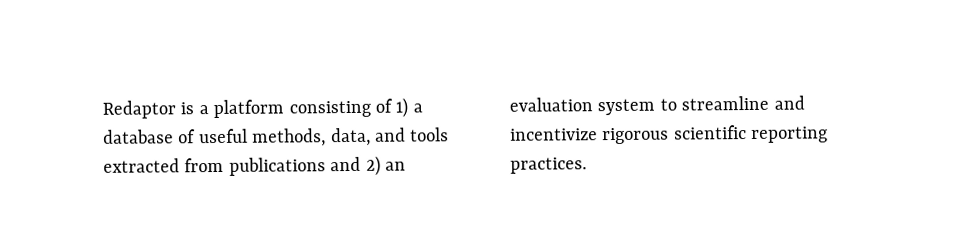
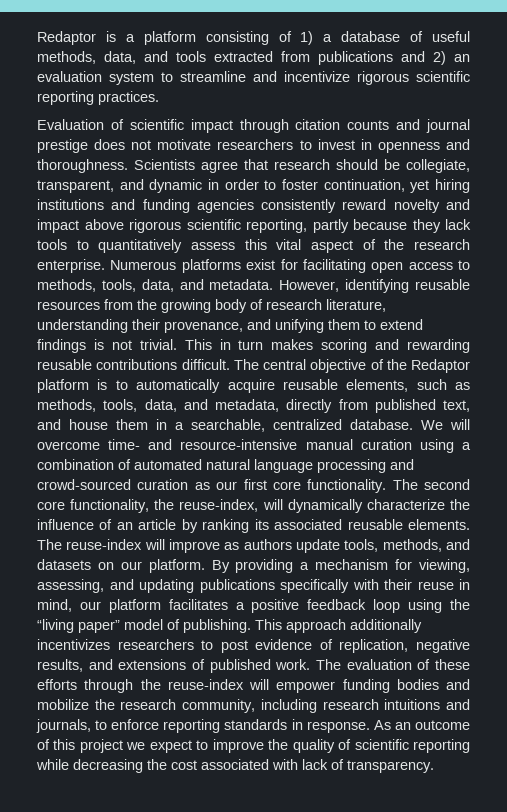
+ Evaluation of scientific impact through citation counts and journal prestige does not motivate researchers to invest in openness and thoroughness. Scientists agree that research should be collegiate, transparent, and dynamic in order to foster continuation, yet hiring institutions and funding agencies consistently reward novelty and impact above rigorous scientific reporting, partly because they lack tools to quantitatively assess this vital aspect of the research enterprise. Numerous platforms exist for facilitating open access to methods, tools, data, and metadata. However, identifying reusable resources from the growing body of research literature, understanding their provenance, and unifying them to extend findings is not trivial. This in turn makes scoring and rewarding reusable contributions difficult. The central objective of the Redaptor platform is to automatically acquire reusable elements, such as methods, tools, data, and metadata, directly from published text, and house them in a searchable, centralized database. We will overcome time- and resource-intensive manual curation using a combination of automated natural language processing and crowd-sourced curation as our first core functionality. The second core functionality, the reuse-index, will dynamically characterize the influence of an article by ranking its associated reusable elements. The reuse-index will improve as authors update tools, methods, and datasets on our platform. By providing a mechanism for viewing, assessing, and updating publications specifically with their reuse in mind, our platform facilitates a positive feedback loop using the “living paper” model of publishing. This approach additionally incentivizes researchers to post evidence of replication, negative results, and extensions of published work. The evaluation of these efforts through the reuse-index will empower funding bodies and mobilize the research community, including research intuitions and journals, to enforce reporting standards in response. As an outcome of this project we expect to improve the quality of scientific reporting while decreasing the cost associated with lack of transparency.

